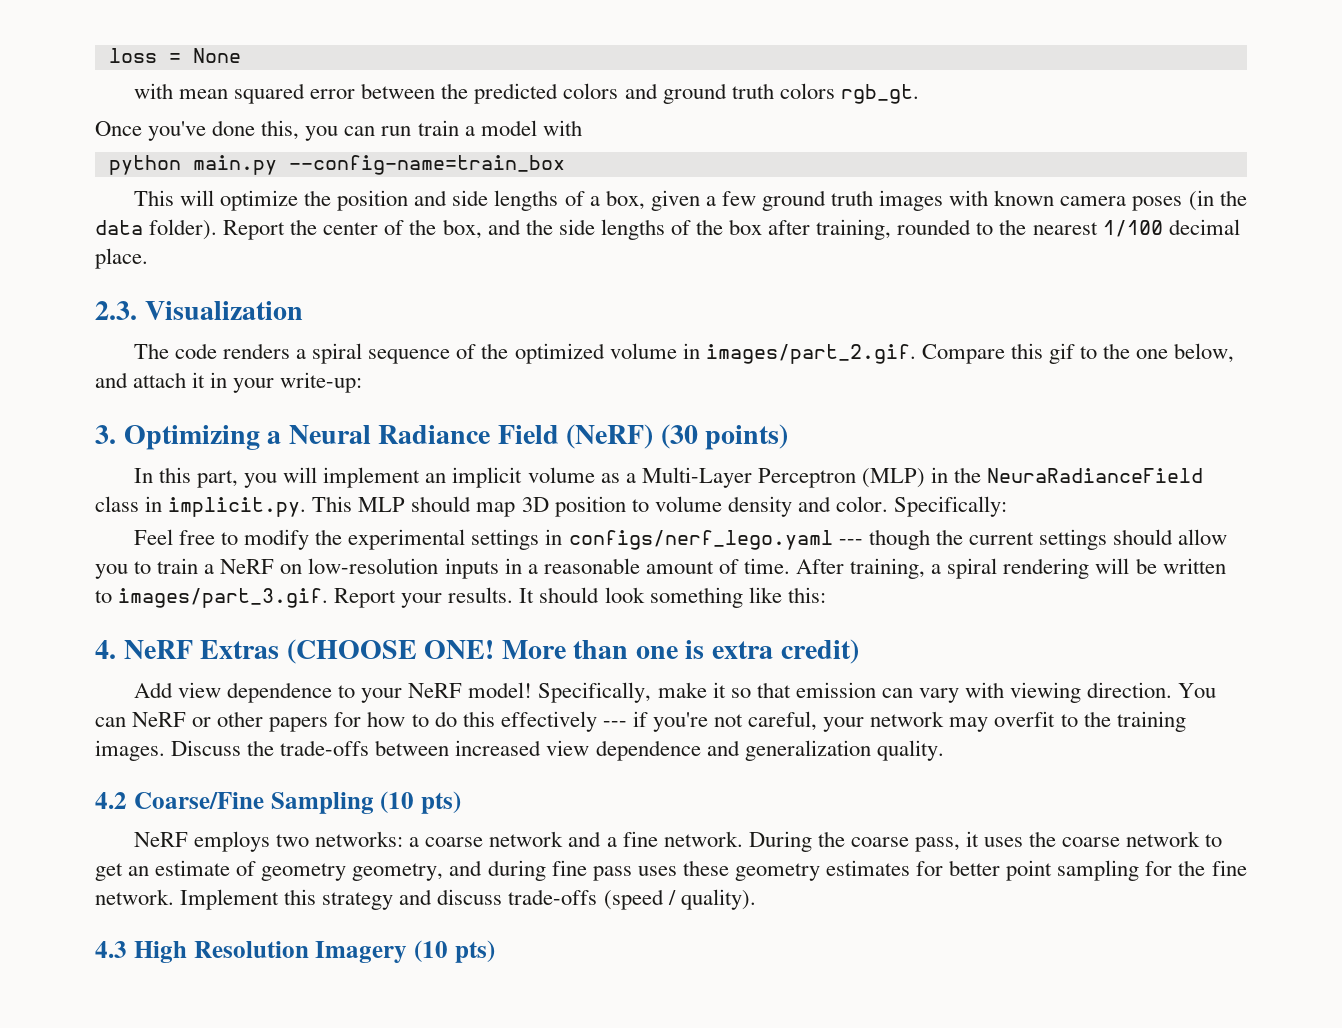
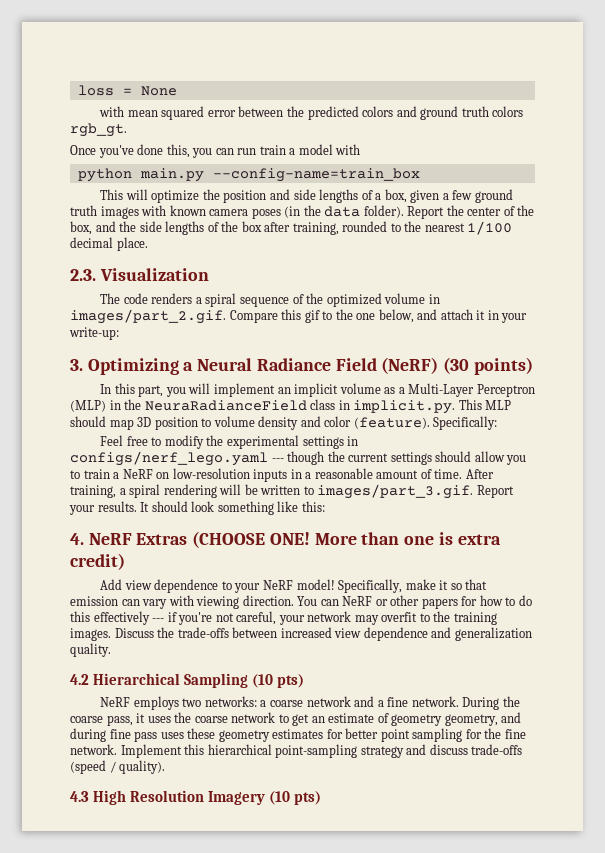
- In this part, you will implement an implicit volume as a Multi-Layer Perceptron (MLP) in the NeuraRadianceField class in implicit.py. This MLP should map 3D position to volume density and color.
+ In this part, you will implement an implicit volume as a Multi-Layer Perceptron (MLP) in the NeuraRadianceField class in implicit.py. This MLP should map 3D position to volume density and color (feature).
- 4.2 Coarse/Fine Sampling (10 pts)
+ 4.2 Hierarchical Sampling (10 pts)
- Implement this strategy and discuss trade-offs (speed / quality).
+ Implement this hierarchical point-sampling strategy and discuss trade-offs (speed / quality).

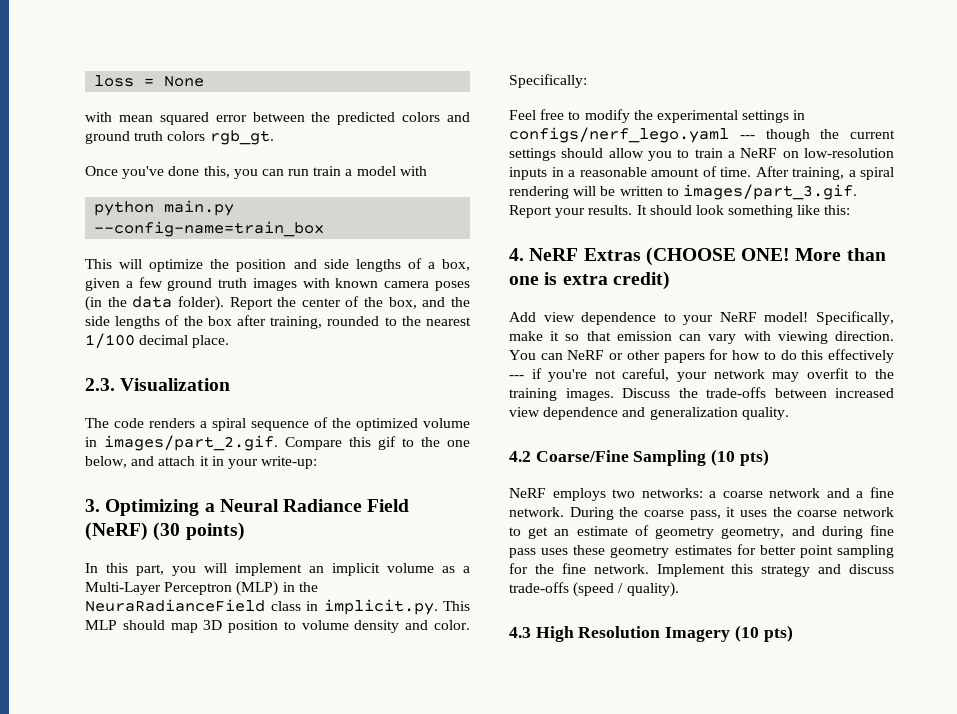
- In this part, you will implement an implicit volume as a Multi-Layer Perceptron (MLP) in the NeuraRadianceField class in implicit.py. This MLP should map 3D position to volume density and color (feature).
+ In this part, you will implement an implicit volume as a Multi-Layer Perceptron (MLP) in the NeuraRadianceField class in implicit.py. This MLP should map 3D position to volume density and color.
- 4.2 Hierarchical Sampling (10 pts)
+ 4.2 Coarse/Fine Sampling (10 pts)
- Implement this hierarchical point-sampling strategy and discuss trade-offs (speed / quality).
+ Implement this strategy and discuss trade-offs (speed / quality).

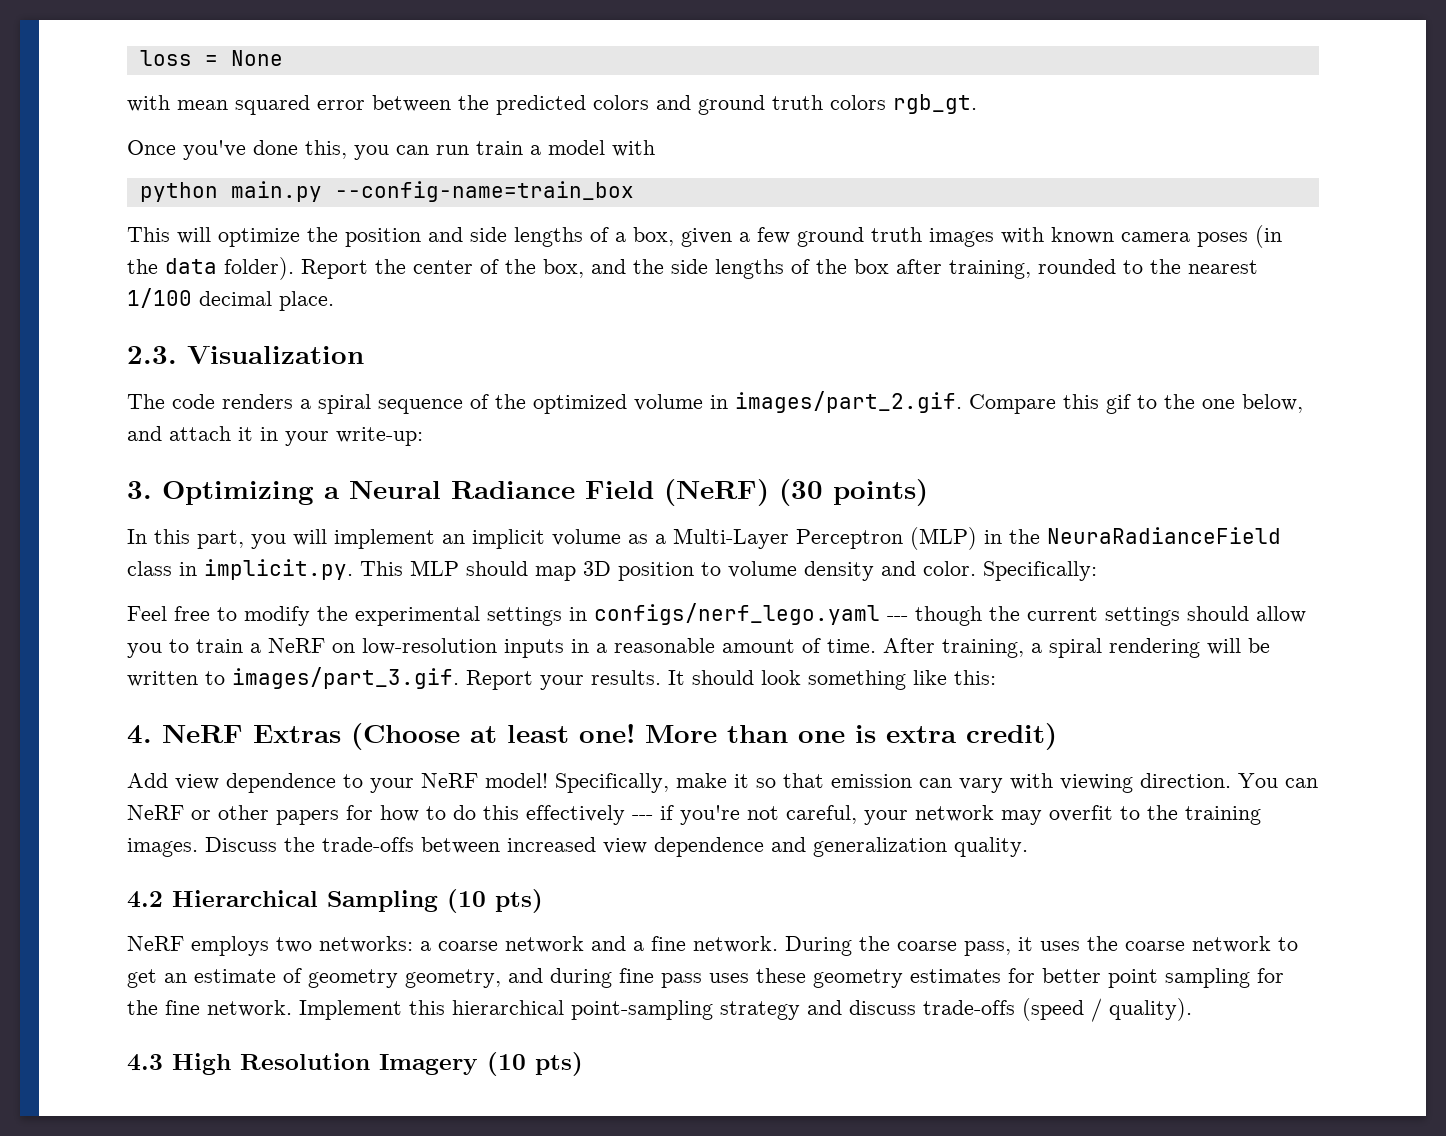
- 4. NeRF Extras (CHOOSE ONE!
+ 4. NeRF Extras (Choose at least one!
- 4.2 Coarse/Fine Sampling (10 pts)
+ 4.2 Hierarchical Sampling (10 pts)
- Implement this strategy and discuss trade-offs (speed / quality).
+ Implement this hierarchical point-sampling strategy and discuss trade-offs (speed / quality).

